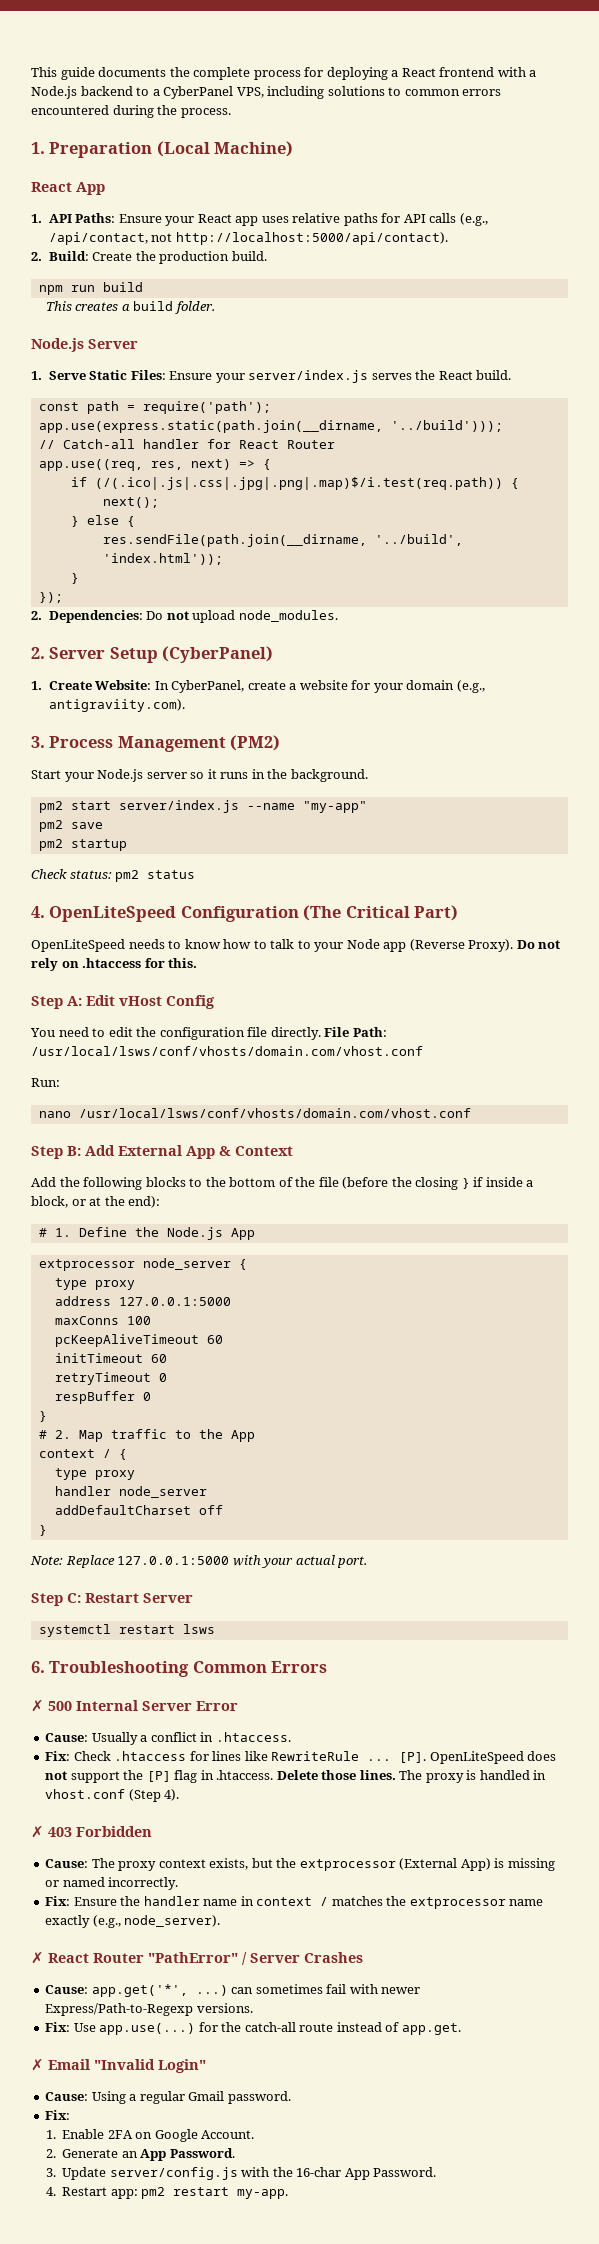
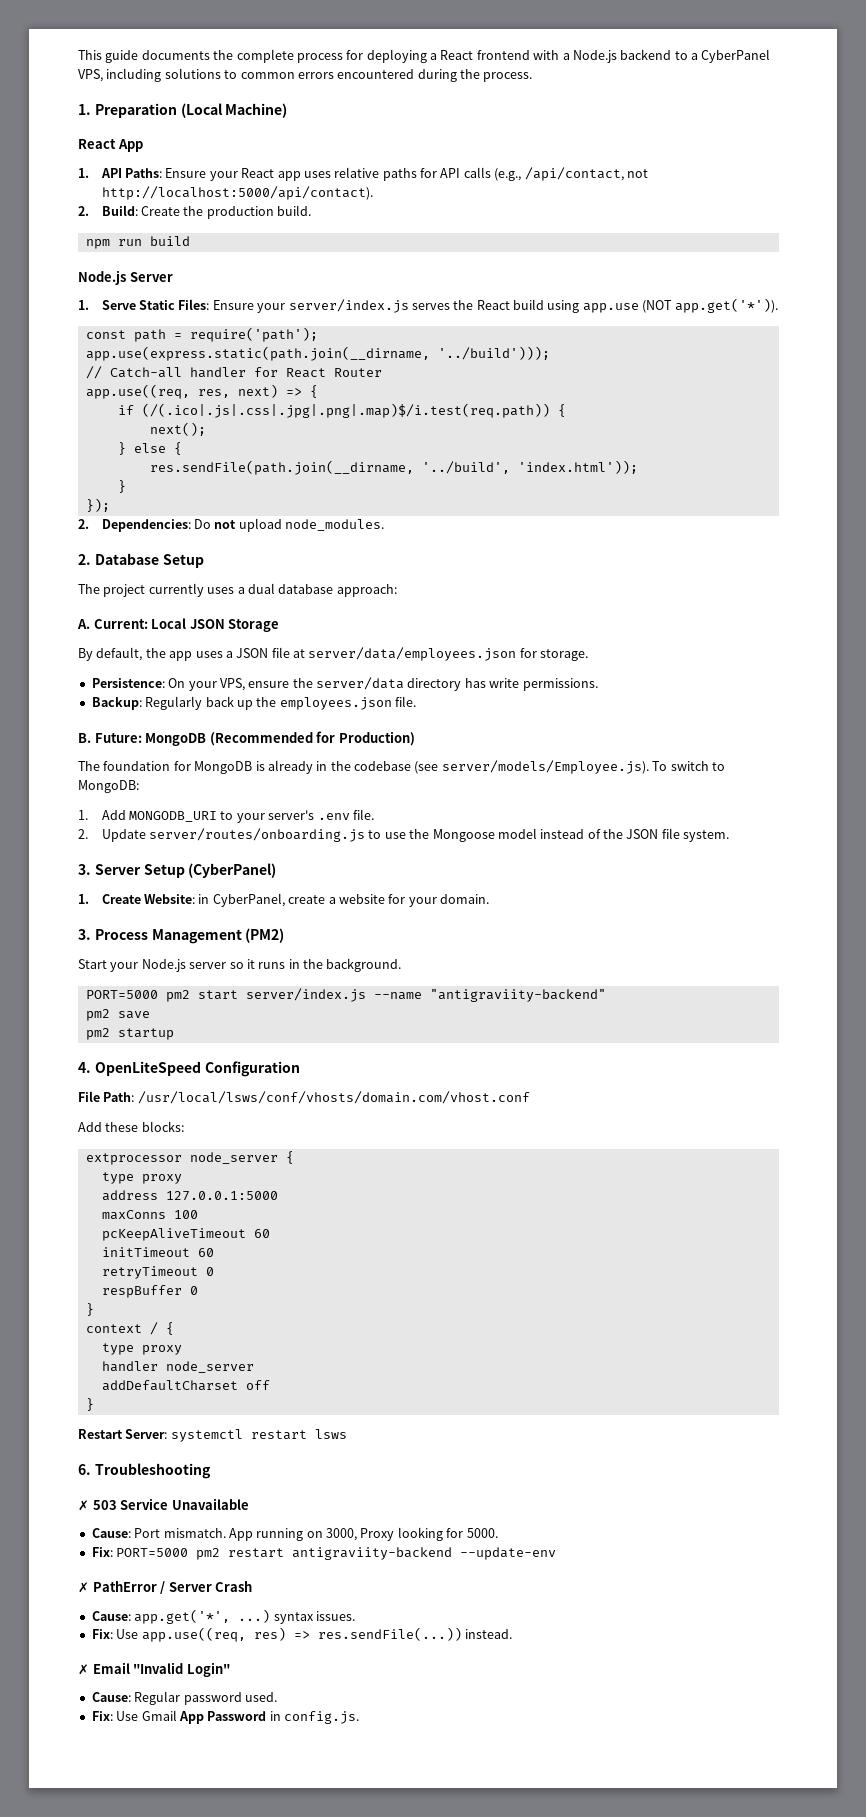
- This creates a build folder.
- 1. Serve Static Files: Ensure your server/index.js serves the React build.
+ 1. Serve Static Files: Ensure your server/index.js serves the React build using app.use (NOT app.get('*')).
- 2. Server Setup (CyberPanel)
+ 2. Database Setup
+ The project currently uses a dual database approach:
+ A. Current: Local JSON Storage
+ By default, the app uses a JSON file at server/data/employees.json for storage.
+ Persistence: On your VPS, ensure the server/data directory has write permissions.
+ Backup: Regularly back up the employees.json file.
+ B. Future: MongoDB (Recommended for Production)
+ The foundation for MongoDB is already in the codebase (see server/models/Employee.js). To switch to MongoDB:
+ 1. Add MONGODB_URI to your server's .env file.
+ 2. Update server/routes/onboarding.js to use the Mongoose model instead of the JSON file system.
+ 3. Server Setup (CyberPanel)
- 1. Create Website: In CyberPanel, create a website for your domain (e.g., antigraviity.com).
+ 1. Create Website: in CyberPanel, create a website for your domain.
- pm2 start server/index.js --name "my-app"
+ PORT=5000 pm2 start server/index.js --name "antigraviity-backend"
- Check status: pm2 status
- 4. OpenLiteSpeed Configuration (The Critical Part)
- OpenLiteSpeed needs to know how to talk to your Node app (Reverse Proxy). Do not rely on .htaccess for this.
- Step A: Edit vHost Config
- You need to edit the configuration file directly. File Path: /usr/local/lsws/conf/vhosts/domain.com/vhost.conf
- Run:
- nano /usr/local/lsws/conf/vhosts/domain.com/vhost.conf
- Step B: Add External App & Context
- Add the following blocks to the bottom of the file (before the closing } if inside a block, or at the end):
- # 1. Define the Node.js App
+ 4. OpenLiteSpeed Configuration
+ File Path: /usr/local/lsws/conf/vhosts/domain.com/vhost.conf
+ Add these blocks:
- # 2. Map traffic to the App
- Note: Replace 127.0.0.1:5000 with your actual port.
- Step C: Restart Server
- systemctl restart lsws
+ Restart Server: systemctl restart lsws
- 6. Troubleshooting Common Errors
- ✗ 500 Internal Server Error
- Cause: Usually a conflict in .htaccess.
- Fix: Check .htaccess for lines like RewriteRule ... [P]. OpenLiteSpeed does not support the [P] flag in .htaccess. Delete those lines. The proxy is handled in vhost.conf (Step 4).
- ✗ 403 Forbidden
- Cause: The proxy context exists, but the extprocessor (External App) is missing or named incorrectly.
- Fix: Ensure the handler name in context / matches the extprocessor name exactly (e.g., node_server).
- ✗ React Router "PathError" / Server Crashes
+ 6. Troubleshooting
+ ✗ 503 Service Unavailable
+ Cause: Port mismatch. App running on 3000, Proxy looking for 5000.
+ Fix: PORT=5000 pm2 restart antigraviity-backend --update-env
+ ✗ PathError / Server Crash
- Cause: app.get('*', ...) can sometimes fail with newer Express/Path-to-Regexp versions.
- Fix: Use app.use(...) for the catch-all route instead of app.get.
+ Cause: app.get('*', ...) syntax issues.
+ Fix: Use app.use((req, res) => res.sendFile(...)) instead.
- Cause: Using a regular Gmail password.
- Fix:
- 1. Enable 2FA on Google Account.
- 2. Generate an App Password.
- 3. Update server/config.js with the 16-char App Password.
- 4. Restart app: pm2 restart my-app.
+ Cause: Regular password used.
+ Fix: Use Gmail App Password in config.js.

